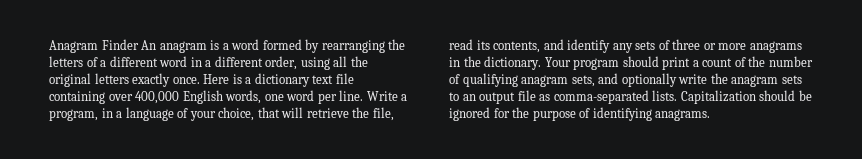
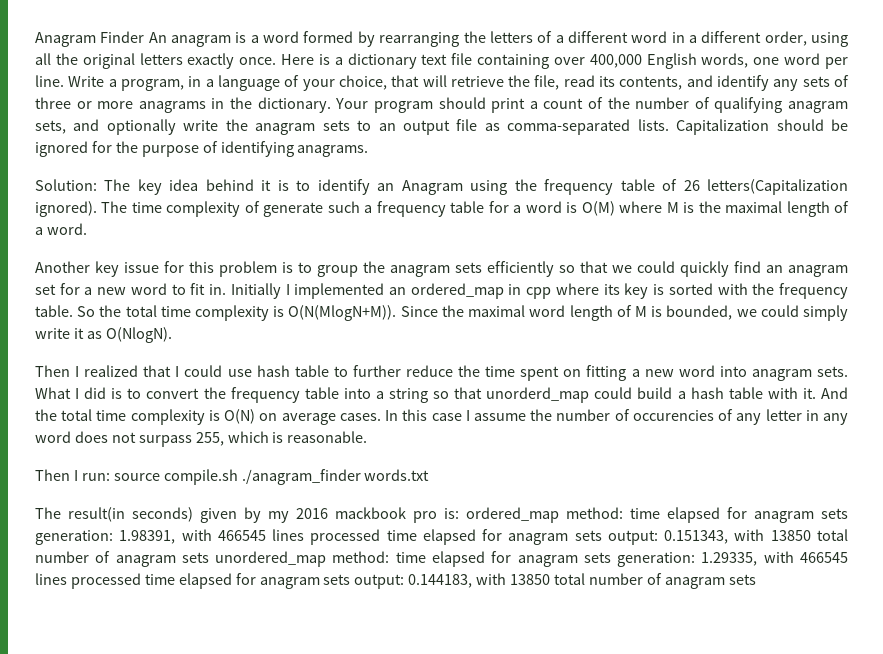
+ Solution: The key idea behind it is to identify an Anagram using the frequency table of 26 letters(Capitalization ignored). The time complexity of generate such a frequency table for a word is O(M) where M is the maximal length of a word.
+ Another key issue for this problem is to group the anagram sets efficiently so that we could quickly find an anagram set for a new word to fit in. Initially I implemented an ordered_map in cpp where its key is sorted with the frequency table. So the total time complexity is O(N(MlogN+M)). Since the maximal word length of M is bounded, we could simply write it as O(NlogN).
+ Then I realized that I could use hash table to further reduce the time spent on fitting a new word into anagram sets. What I did is to convert the frequency table into a string so that unorderd_map could build a hash table with it. And the total time complexity is O(N) on average cases. In this case I assume the number of occurencies of any letter in any word does not surpass 255, which is reasonable.
+ Then I run: source compile.sh ./anagram_finder words.txt
+ The result(in seconds) given by my 2016 mackbook pro is: ordered_map method: time elapsed for anagram sets generation: 1.98391, with 466545 lines processed time elapsed for anagram sets output: 0.151343, with 13850 total number of anagram sets unordered_map method: time elapsed for anagram sets generation: 1.29335, with 466545 lines processed time elapsed for anagram sets output: 0.144183, with 13850 total number of anagram sets

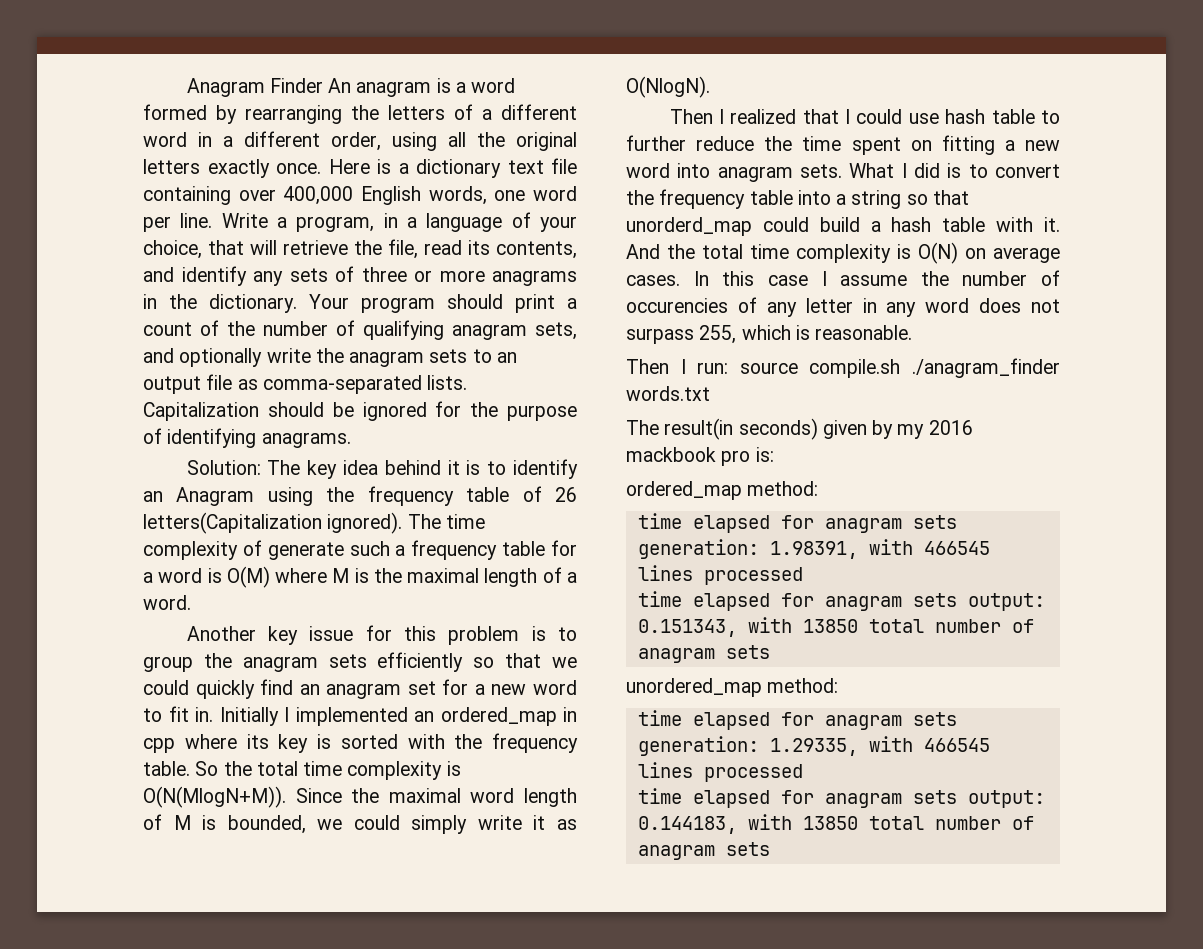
- The result(in seconds) given by my 2016 mackbook pro is: ordered_map method: time elapsed for anagram sets generation:
+ The result(in seconds) given by my 2016 mackbook pro is:
+ ordered_map method:
+ time elapsed for anagram sets generation:
- 1.98391, with 466545 lines processed time elapsed for anagram sets output:
+ 1.98391, with 466545 lines processed
+ time elapsed for anagram sets output:
- 0.151343, with 13850 total number of anagram sets unordered_map method: time elapsed for anagram sets generation:
+ 0.151343, with 13850 total number of anagram sets
+ unordered_map method:
+ time elapsed for anagram sets generation:
- 1.29335, with 466545 lines processed time elapsed for anagram sets output:
+ 1.29335, with 466545 lines processed
+ time elapsed for anagram sets output:

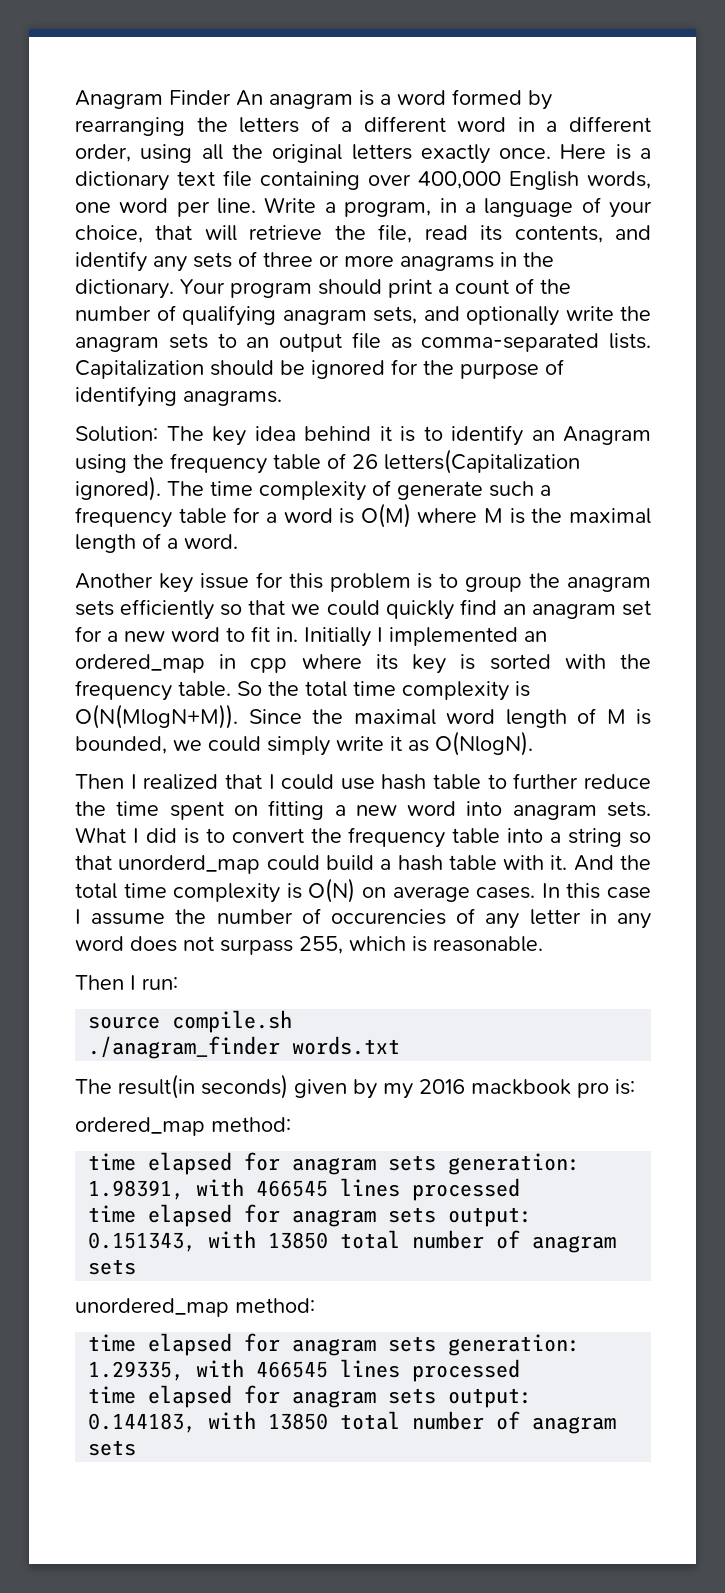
- Then I run: source compile.sh ./anagram_finder words.txt
+ Then I run:
+ source compile.sh
+ ./anagram_finder words.txt

